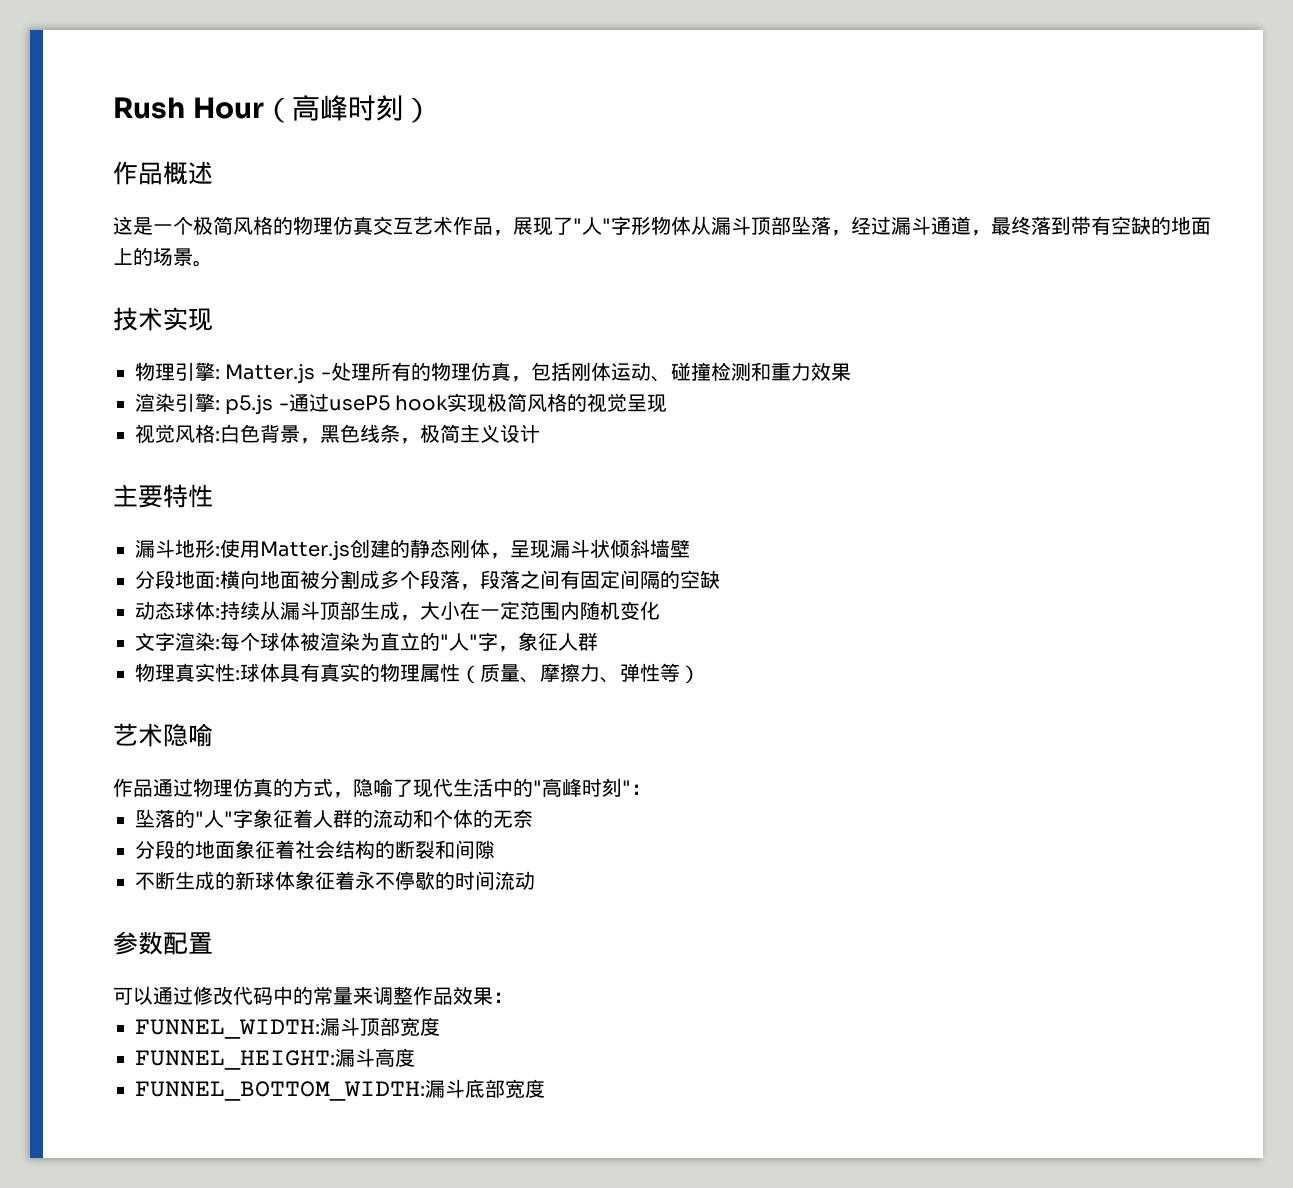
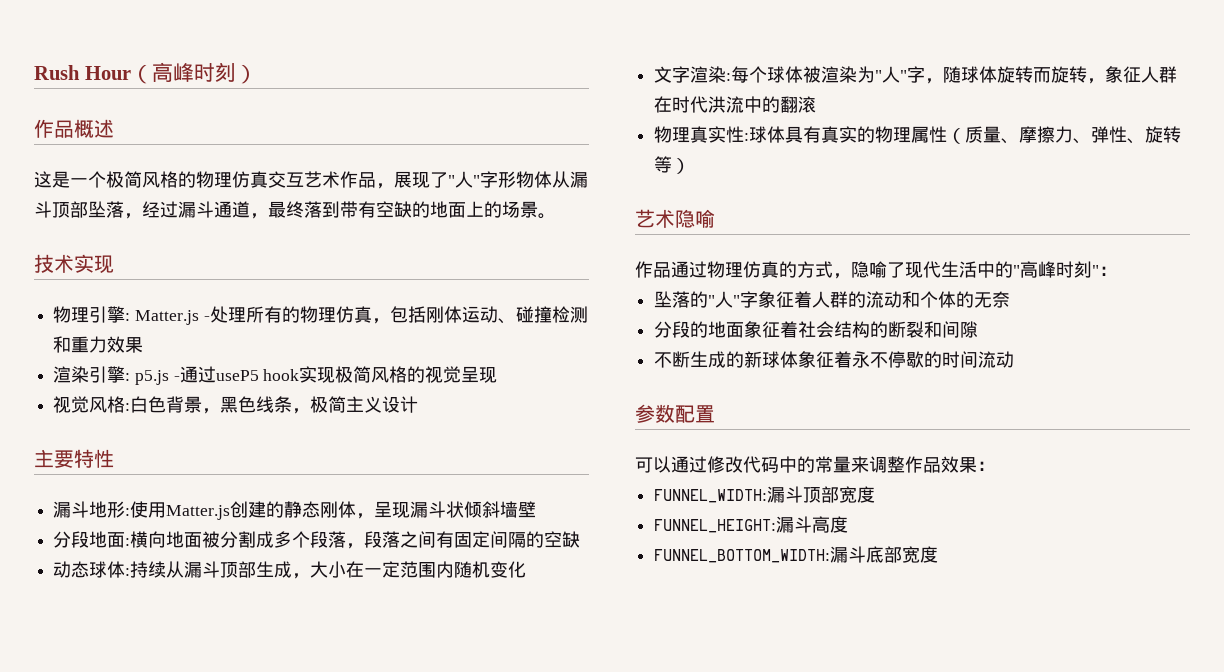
- 文字渲染:每个球体被渲染为直立的"人"字，象征人群
+ 文字渲染:每个球体被渲染为"人"字，随球体旋转而旋转，象征人群在时代洪流中的翻滚
- 物理真实性:球体具有真实的物理属性（质量、摩擦力、弹性等）
+ 物理真实性:球体具有真实的物理属性（质量、摩擦力、弹性、旋转等）

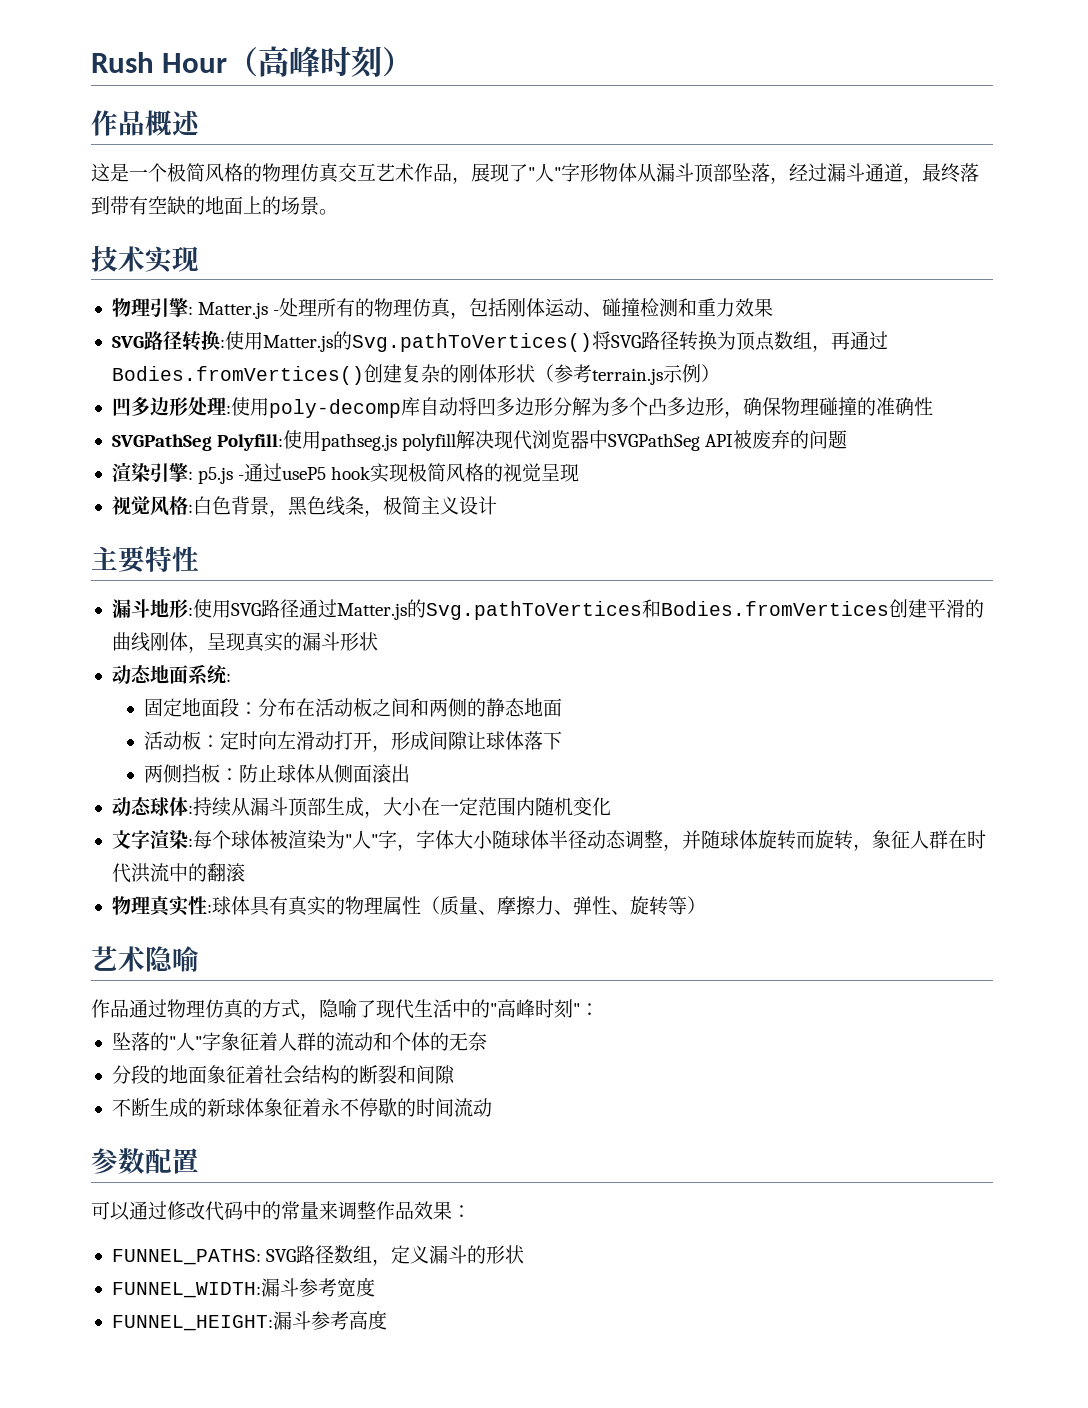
+ SVG路径转换:使用Matter.js的Svg.pathToVertices()将SVG路径转换为顶点数组，再通过Bodies.fromVertices()创建复杂的刚体形状（参考terrain.js示例）
+ 凹多边形处理:使用poly-decomp库自动将凹多边形分解为多个凸多边形，确保物理碰撞的准确性
+ SVGPathSeg Polyfill:使用pathseg.js polyfill解决现代浏览器中SVGPathSeg API被废弃的问题
- 漏斗地形:使用Matter.js创建的静态刚体，呈现漏斗状倾斜墙壁
- 分段地面:横向地面被分割成多个段落，段落之间有固定间隔的空缺
+ 漏斗地形:使用SVG路径通过Matter.js的Svg.pathToVertices和Bodies.fromVertices创建平滑的曲线刚体，呈现真实的漏斗形状
+ 动态地面系统:
+ 固定地面段：分布在活动板之间和两侧的静态地面
+ 活动板：定时向左滑动打开，形成间隙让球体落下
+ 两侧挡板：防止球体从侧面滚出
- 文字渲染:每个球体被渲染为"人"字，随球体旋转而旋转，象征人群在时代洪流中的翻滚
+ 文字渲染:每个球体被渲染为"人"字，字体大小随球体半径动态调整，并随球体旋转而旋转，象征人群在时代洪流中的翻滚
+ FUNNEL_PATHS: SVG路径数组，定义漏斗的形状
- FUNNEL_WIDTH:漏斗顶部宽度
+ FUNNEL_WIDTH:漏斗参考宽度
- FUNNEL_HEIGHT:漏斗高度
+ FUNNEL_HEIGHT:漏斗参考高度
- FUNNEL_BOTTOM_WIDTH:漏斗底部宽度

